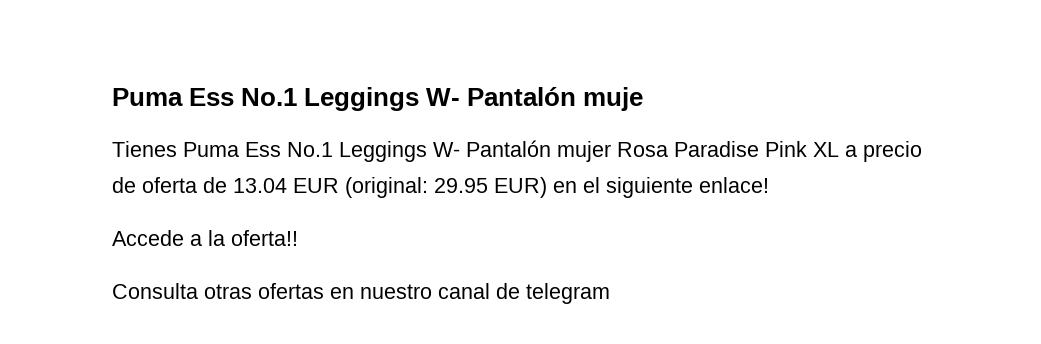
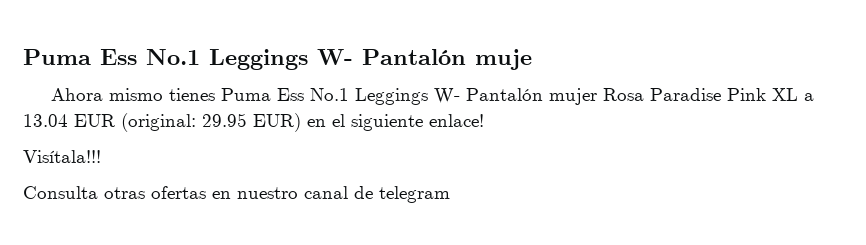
- Tienes Puma Ess No.1 Leggings W- Pantalón mujer Rosa Paradise Pink XL a precio de oferta de 13.04 EUR (original: 29.95 EUR) en el siguiente enlace!
+ Ahora mismo tienes Puma Ess No.1 Leggings W- Pantalón mujer Rosa Paradise Pink XL a 13.04 EUR (original: 29.95 EUR) en el siguiente enlace!
- Accede a la oferta!!
+ Visítala!!!

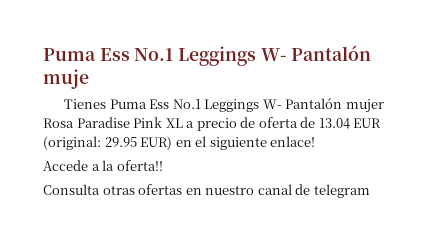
- Ahora mismo tienes Puma Ess No.1 Leggings W- Pantalón mujer Rosa Paradise Pink XL a 13.04 EUR (original: 29.95 EUR) en el siguiente enlace!
+ Tienes Puma Ess No.1 Leggings W- Pantalón mujer Rosa Paradise Pink XL a precio de oferta de 13.04 EUR (original: 29.95 EUR) en el siguiente enlace!
- Visítala!!!
+ Accede a la oferta!!

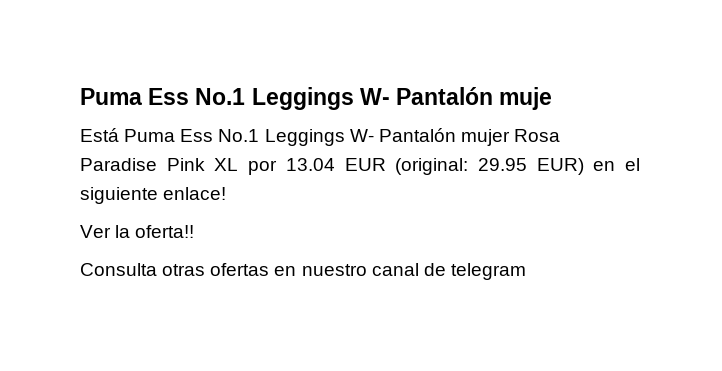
- Tienes Puma Ess No.1 Leggings W- Pantalón mujer Rosa Paradise Pink XL a precio de oferta de 13.04 EUR (original: 29.95 EUR) en el siguiente enlace!
+ Está Puma Ess No.1 Leggings W- Pantalón mujer Rosa Paradise Pink XL por 13.04 EUR (original: 29.95 EUR) en el siguiente enlace!
- Accede a la oferta!!
+ Ver la oferta!!

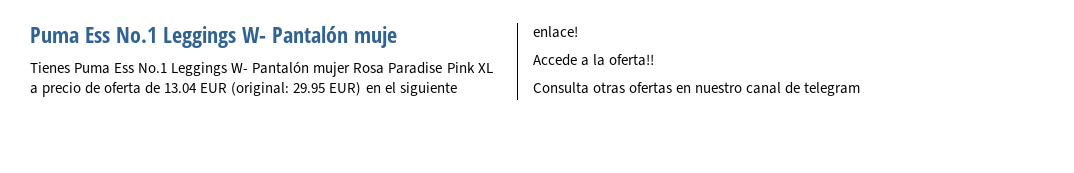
- Está Puma Ess No.1 Leggings W- Pantalón mujer Rosa Paradise Pink XL por 13.04 EUR (original: 29.95 EUR) en el siguiente enlace!
+ Tienes Puma Ess No.1 Leggings W- Pantalón mujer Rosa Paradise Pink XL a precio de oferta de 13.04 EUR (original: 29.95 EUR) en el siguiente enlace!
- Ver la oferta!!
+ Accede a la oferta!!

